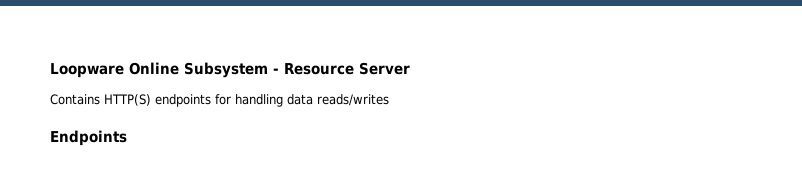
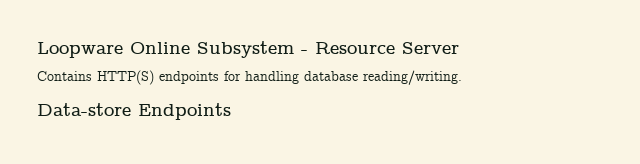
- Contains HTTP(S) endpoints for handling data reads/writes
- Endpoints
+ Contains HTTP(S) endpoints for handling database reading/writing.
+ Data-store Endpoints

